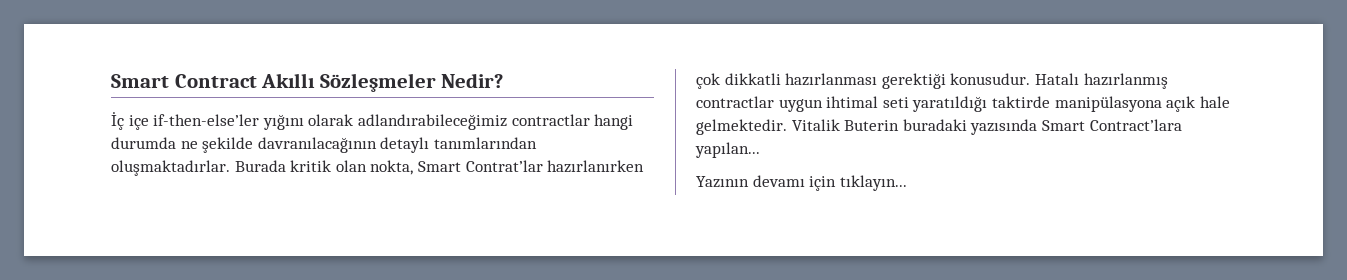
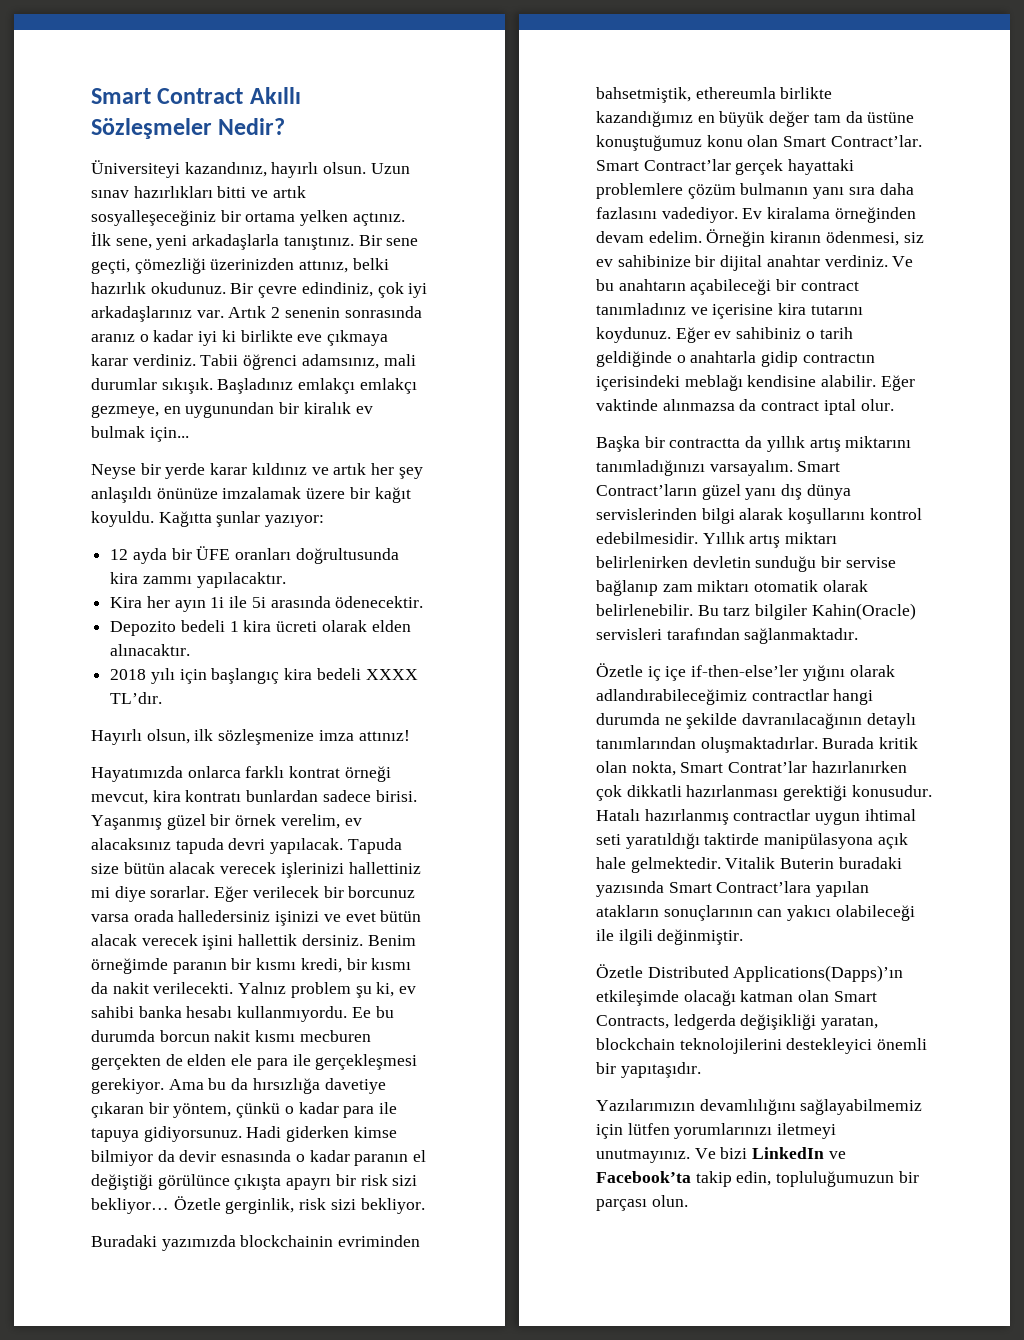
- İç içe if-then-else’ler yığını olarak adlandırabileceğimiz contractlar hangi durumda ne şekilde davranılacağının detaylı tanımlarından oluşmaktadırlar.
+ Üniversiteyi kazandınız, hayırlı olsun. Uzun sınav hazırlıkları bitti ve artık sosyalleşeceğiniz bir ortama yelken açtınız. İlk sene, yeni arkadaşlarla tanıştınız. Bir sene geçti, çömezliği üzerinizden attınız, belki hazırlık okudunuz. Bir çevre edindiniz, çok iyi arkadaşlarınız var. Artık 2 senenin sonrasında aranız o kadar iyi ki birlikte eve çıkmaya karar verdiniz. Tabii öğrenci adamsınız, mali durumlar sıkışık. Başladınız emlakçı emlakçı gezmeye, en uygunundan bir kiralık ev bulmak için...
+ Neyse bir yerde karar kıldınız ve artık her şey anlaşıldı önünüze imzalamak üzere bir kağıt koyuldu. Kağıtta şunlar yazıyor:
+ 12 ayda bir ÜFE oranları doğrultusunda kira zammı yapılacaktır.
+ Kira her ayın 1i ile 5i arasında ödenecektir.
+ Depozito bedeli 1 kira ücreti olarak elden alınacaktır.
+ 2018 yılı için başlangıç kira bedeli XXXX TL’dır.
+ Hayırlı olsun, ilk sözleşmenize imza attınız!
+ Hayatımızda onlarca farklı kontrat örneği mevcut, kira kontratı bunlardan sadece birisi. Yaşanmış güzel bir örnek verelim, ev alacaksınız tapuda devri yapılacak. Tapuda size bütün alacak verecek işlerinizi hallettiniz mi diye sorarlar. Eğer verilecek bir borcunuz varsa orada halledersiniz işinizi ve evet bütün alacak verecek işini hallettik dersiniz. Benim örneğimde paranın bir kısmı kredi, bir kısmı da nakit verilecekti. Yalnız problem şu ki, ev sahibi banka hesabı kullanmıyordu. Ee bu durumda borcun nakit kısmı mecburen gerçekten de elden ele para ile gerçekleşmesi gerekiyor. Ama bu da hırsızlığa davetiye çıkaran bir yöntem, çünkü o kadar para ile tapuya gidiyorsunuz. Hadi giderken kimse bilmiyor da devir esnasında o kadar paranın el değiştiği görülünce çıkışta apayrı bir risk sizi bekliyor… Özetle gerginlik, risk sizi bekliyor.
+ Buradaki yazımızda blockchainin evriminden bahsetmiştik, ethereumla birlikte kazandığımız en büyük değer tam da üstüne konuştuğumuz konu olan Smart Contract’lar. Smart Contract’lar gerçek hayattaki problemlere çözüm bulmanın yanı sıra daha fazlasını vadediyor. Ev kiralama örneğinden devam edelim. Örneğin kiranın ödenmesi, siz ev sahibinize bir dijital anahtar verdiniz. Ve bu anahtarın açabileceği bir contract tanımladınız ve içerisine kira tutarını koydunuz. Eğer ev sahibiniz o tarih geldiğinde o anahtarla gidip contractın içerisindeki meblağı kendisine alabilir. Eğer vaktinde alınmazsa da contract iptal olur.
+ Başka bir contractta da yıllık artış miktarını tanımladığınızı varsayalım. Smart Contract’ların güzel yanı dış dünya servislerinden bilgi alarak koşullarını kontrol edebilmesidir. Yıllık artış miktarı belirlenirken devletin sunduğu bir servise bağlanıp zam miktarı otomatik olarak belirlenebilir. Bu tarz bilgiler Kahin(Oracle) servisleri tarafından sağlanmaktadır.
+ Özetle iç içe if-then-else’ler yığını olarak adlandırabileceğimiz contractlar hangi durumda ne şekilde davranılacağının detaylı tanımlarından oluşmaktadırlar.
- Vitalik Buterin buradaki yazısında Smart Contract’lara yapılan...
- Yazının devamı için tıklayın...
+ Vitalik Buterin buradaki yazısında Smart Contract’lara yapılan atakların sonuçlarının can yakıcı olabileceği ile ilgili değinmiştir.
+ Özetle Distributed Applications(Dapps)’ın etkileşimde olacağı katman olan Smart Contracts, ledgerda değişikliği yaratan, blockchain teknolojilerini destekleyici önemli bir yapıtaşıdır.
+ Yazılarımızın devamlılığını sağlayabilmemiz için lütfen yorumlarınızı iletmeyi unutmayınız. Ve bizi LinkedIn ve Facebook’ta takip edin, topluluğumuzun bir parçası olun.

